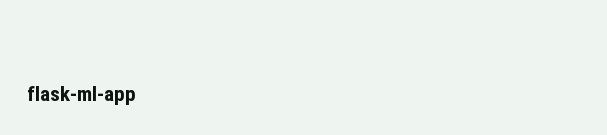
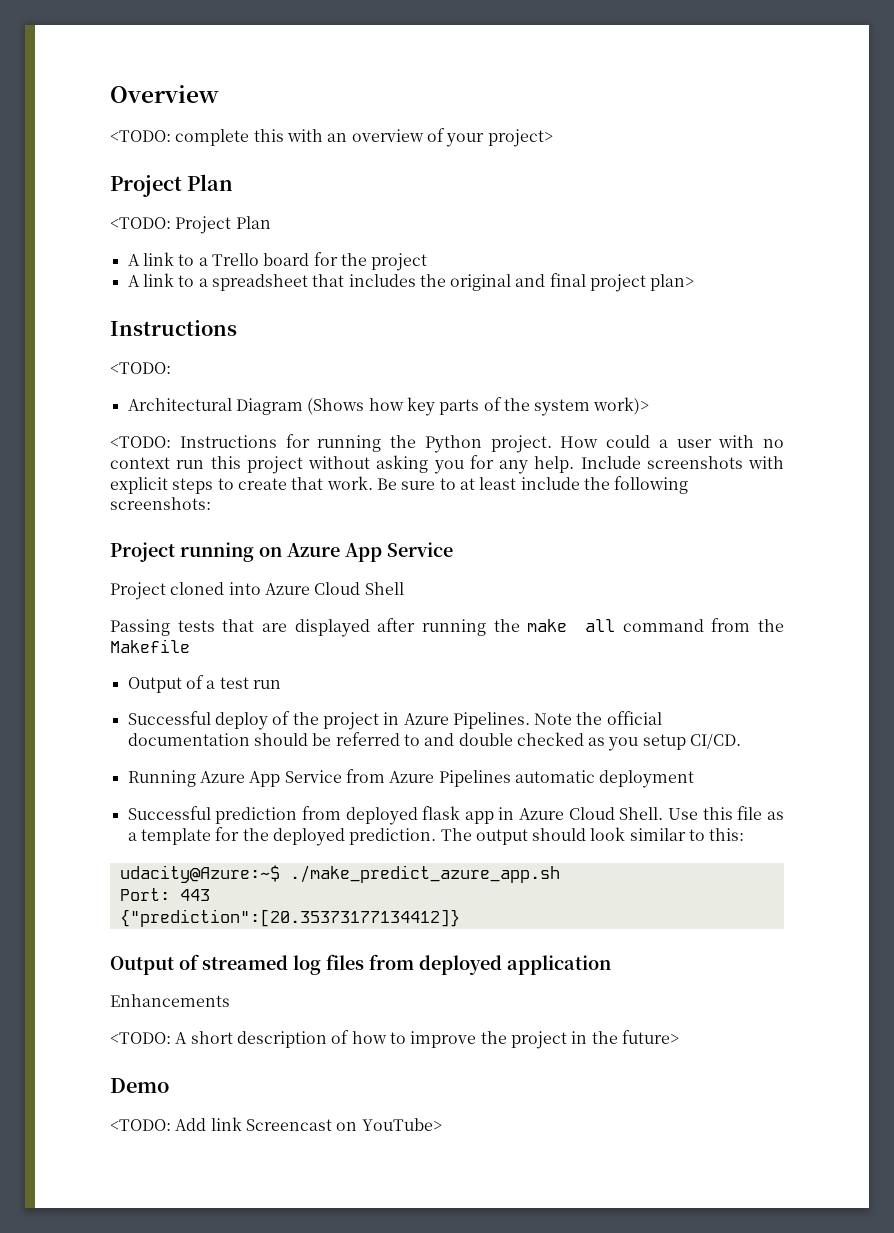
- flask-ml-app
+ Overview
+ <TODO: complete this with an overview of your project>
+ Project Plan
+ <TODO: Project Plan
+ A link to a Trello board for the project
+ A link to a spreadsheet that includes the original and final project plan>
+ Instructions
+ <TODO:
+ Architectural Diagram (Shows how key parts of the system work)>
+ <TODO: Instructions for running the Python project. How could a user with no context run this project without asking you for any help. Include screenshots with explicit steps to create that work. Be sure to at least include the following screenshots:
+ Project running on Azure App Service
+ Project cloned into Azure Cloud Shell
+ Passing tests that are displayed after running the make all command from the Makefile
+ Output of a test run
+ Successful deploy of the project in Azure Pipelines. Note the official documentation should be referred to and double checked as you setup CI/CD.
+ Running Azure App Service from Azure Pipelines automatic deployment
+ Successful prediction from deployed flask app in Azure Cloud Shell. Use this file as a template for the deployed prediction. The output should look similar to this:
+ udacity@Azure:~$ ./make_predict_azure_app.sh
+ Port: 443
+ {"prediction":[20.35373177134412]}
+ Output of streamed log files from deployed application
+ Enhancements
+ <TODO: A short description of how to improve the project in the future>
+ Demo
+ <TODO: Add link Screencast on YouTube>

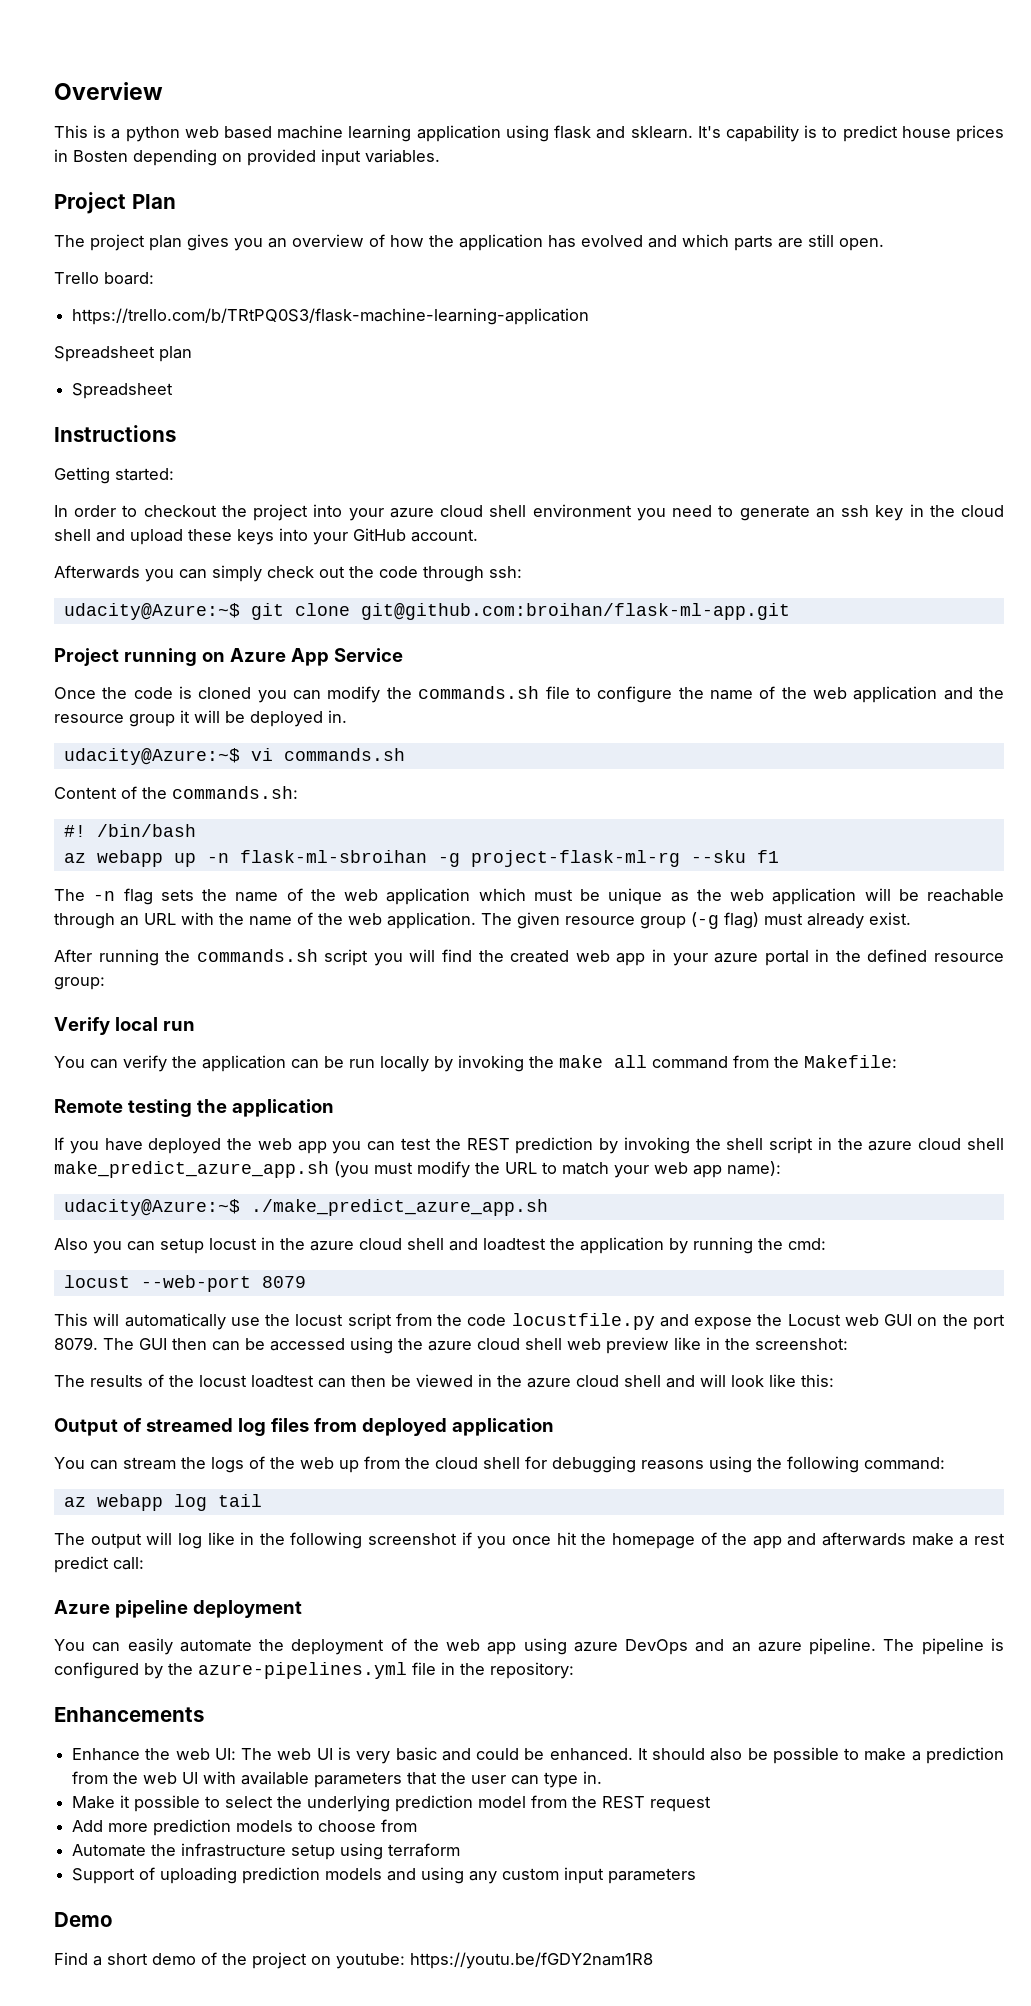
- <TODO: complete this with an overview of your project>
+ This is a python web based machine learning application using flask and sklearn. It's capability is to predict house prices in Bosten depending on provided input variables.
  Project Plan
- <TODO: Project Plan
- A link to a Trello board for the project
- A link to a spreadsheet that includes the original and final project plan>
+ The project plan gives you an overview of how the application has evolved and which parts are still open.
+ Trello board:
+ https://trello.com/b/TRtPQ0S3/flask-machine-learning-application
+ Spreadsheet plan
+ Spreadsheet
  Instructions
- <TODO:
- Architectural Diagram (Shows how key parts of the system work)>
- <TODO: Instructions for running the Python project. How could a user with no context run this project without asking you for any help. Include screenshots with explicit steps to create that work. Be sure to at least include the following screenshots:
+ Getting started:
+ In order to checkout the project into your azure cloud shell environment you need to generate an ssh key in the cloud shell and upload these keys into your GitHub account.
+ Afterwards you can simply check out the code through ssh:
+ udacity@Azure:~$ git clone git@github.com:broihan/flask-ml-app.git
- Project cloned into Azure Cloud Shell
- Passing tests that are displayed after running the make all command from the Makefile
- Output of a test run
- Successful deploy of the project in Azure Pipelines. Note the official documentation should be referred to and double checked as you setup CI/CD.
- Running Azure App Service from Azure Pipelines automatic deployment
- Successful prediction from deployed flask app in Azure Cloud Shell. Use this file as a template for the deployed prediction. The output should look similar to this:
+ Once the code is cloned you can modify the commands.sh file to configure the name of the web application and the resource group it will be deployed in.
+ udacity@Azure:~$ vi commands.sh
+ Content of the commands.sh:
+ #! /bin/bash
+ az webapp up -n flask-ml-sbroihan -g project-flask-ml-rg --sku f1
+ The -n flag sets the name of the web application which must be unique as the web application will be reachable through an URL with the name of the web application. The given resource group (-g flag) must already exist.
+ After running the commands.sh script you will find the created web app in your azure portal in the defined resource group:
+ Verify local run
+ You can verify the application can be run locally by invoking the make all command from the Makefile:
+ Remote testing the application
+ If you have deployed the web app you can test the REST prediction by invoking the shell script in the azure cloud shell make_predict_azure_app.sh (you must modify the URL to match your web app name):
  udacity@Azure:~$ ./make_predict_azure_app.sh
- Port: 443
- {"prediction":[20.35373177134412]}
+ Also you can setup locust in the azure cloud shell and loadtest the application by running the cmd:
+ locust --web-port 8079
+ This will automatically use the locust script from the code locustfile.py and expose the Locust web GUI on the port 8079. The GUI then can be accessed using the azure cloud shell web preview like in the screenshot:
+ The results of the locust loadtest can then be viewed in the azure cloud shell and will look like this:
+ You can stream the logs of the web up from the cloud shell for debugging reasons using the following command:
+ az webapp log tail
+ The output will log like in the following screenshot if you once hit the homepage of the app and afterwards make a rest predict call:
+ Azure pipeline deployment
+ You can easily automate the deployment of the web app using azure DevOps and an azure pipeline. The pipeline is configured by the azure-pipelines.yml file in the repository:
  Enhancements
- <TODO: A short description of how to improve the project in the future>
+ Enhance the web UI: The web UI is very basic and could be enhanced. It should also be possible to make a prediction from the web UI with available parameters that the user can type in.
+ Make it possible to select the underlying prediction model from the REST request
+ Add more prediction models to choose from
+ Automate the infrastructure setup using terraform
+ Support of uploading prediction models and using any custom input parameters
  Demo
- <TODO: Add link Screencast on YouTube>
+ Find a short demo of the project on youtube: https://youtu.be/fGDY2nam1R8

